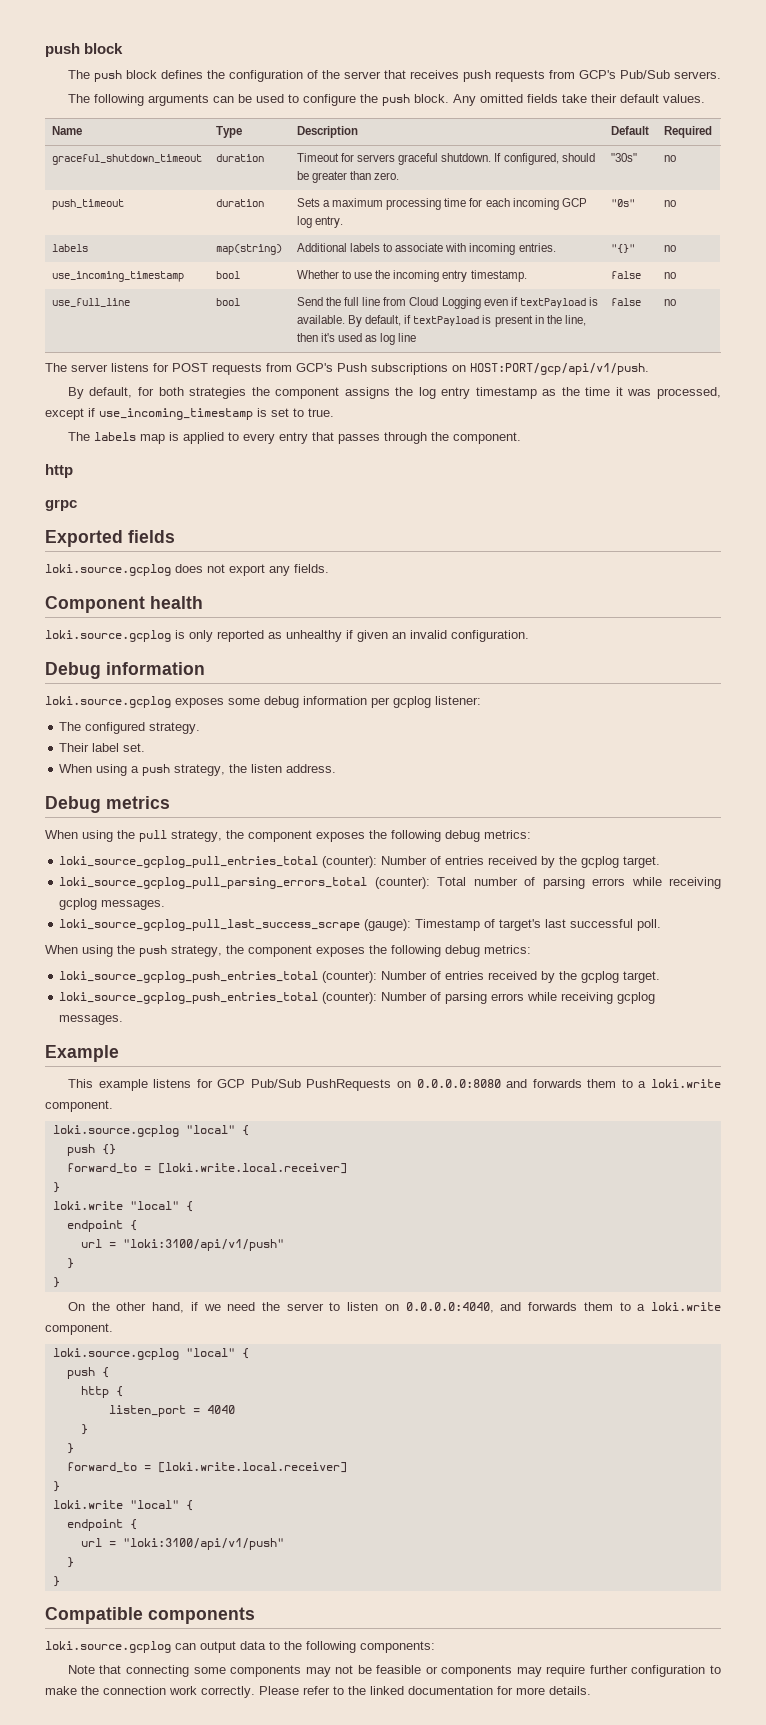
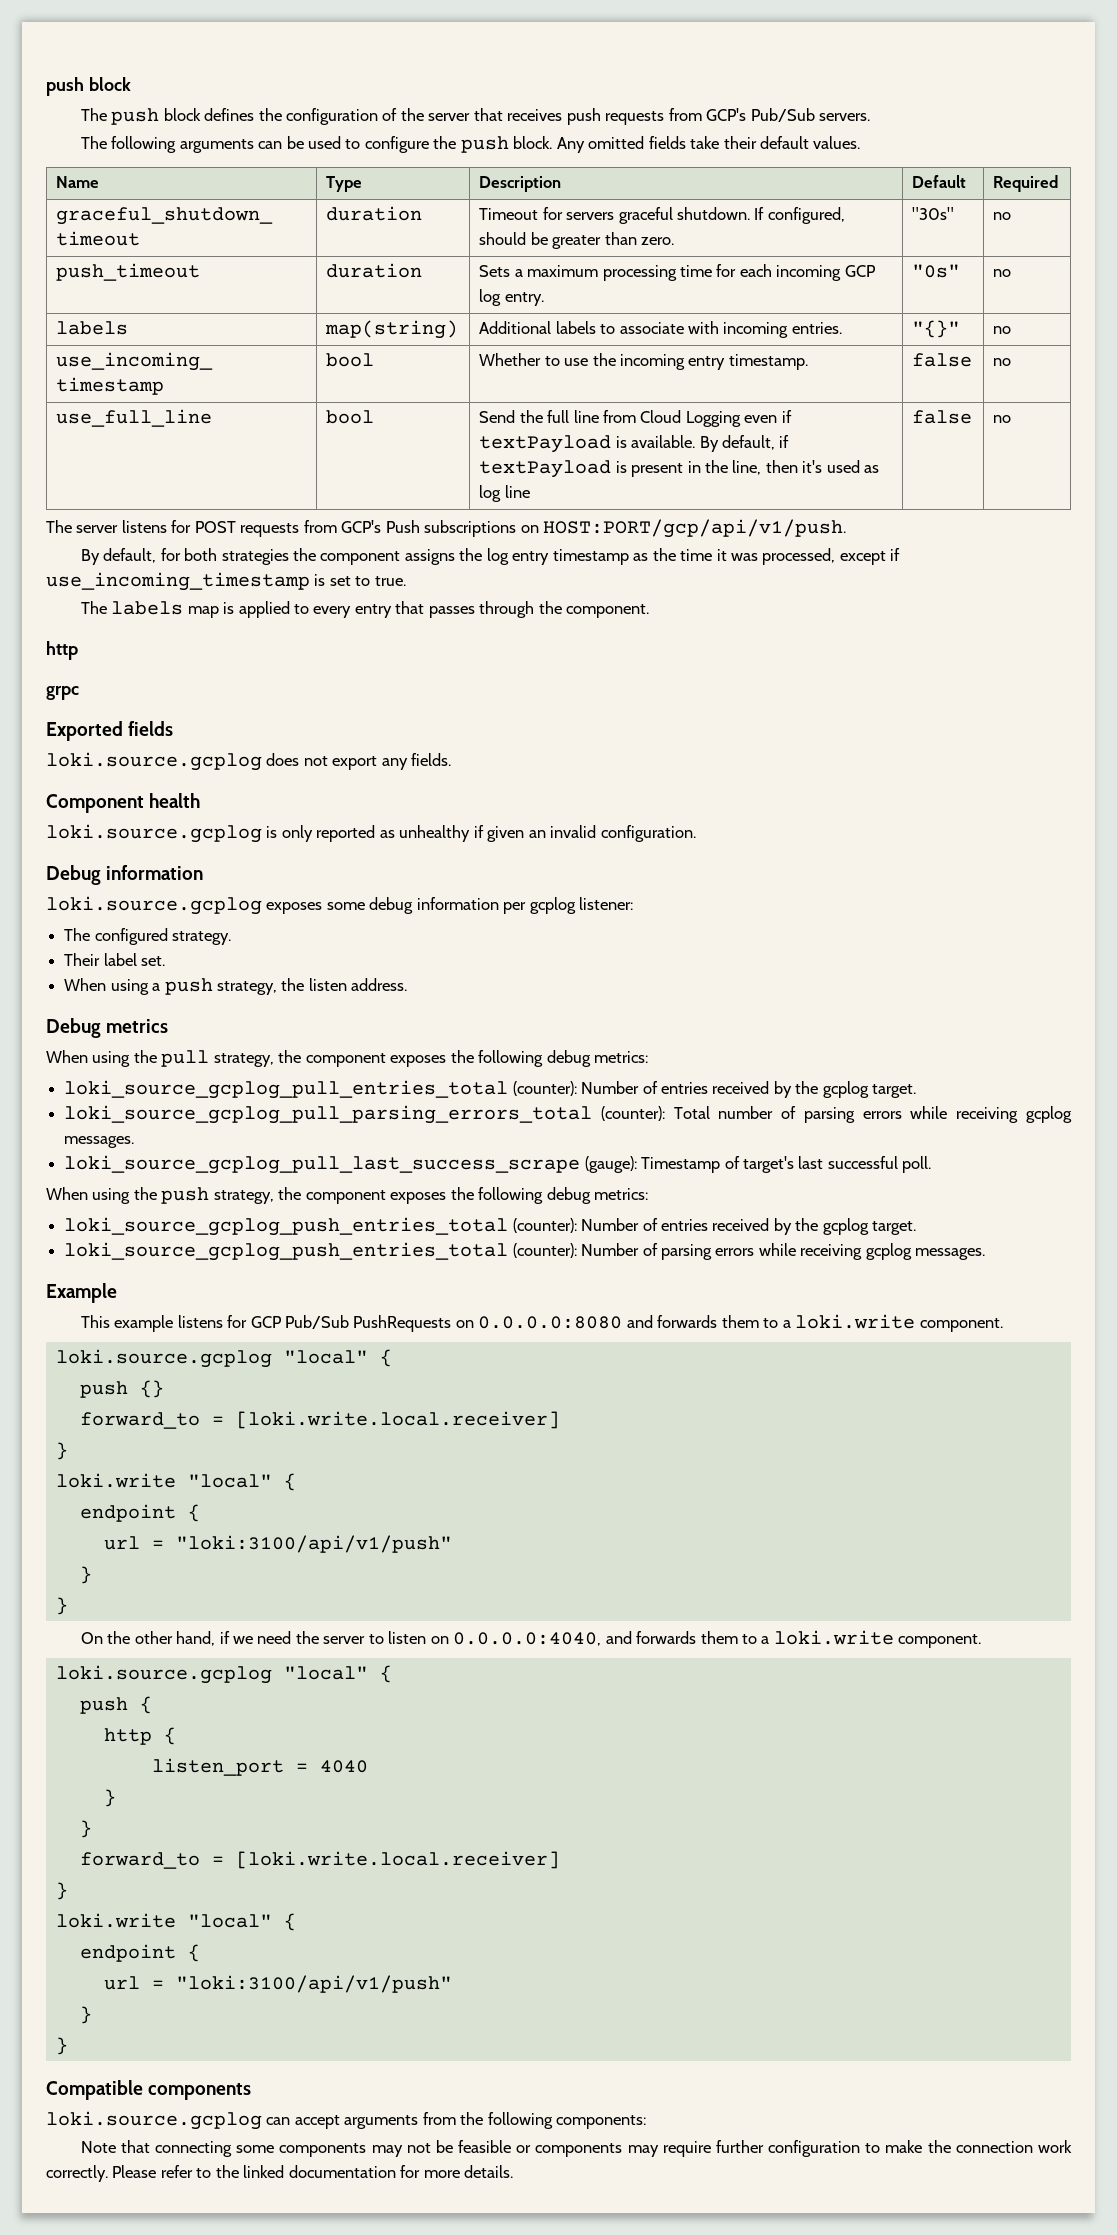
- loki.source.gcplog can output data to the following components:
+ loki.source.gcplog can accept arguments from the following components:

